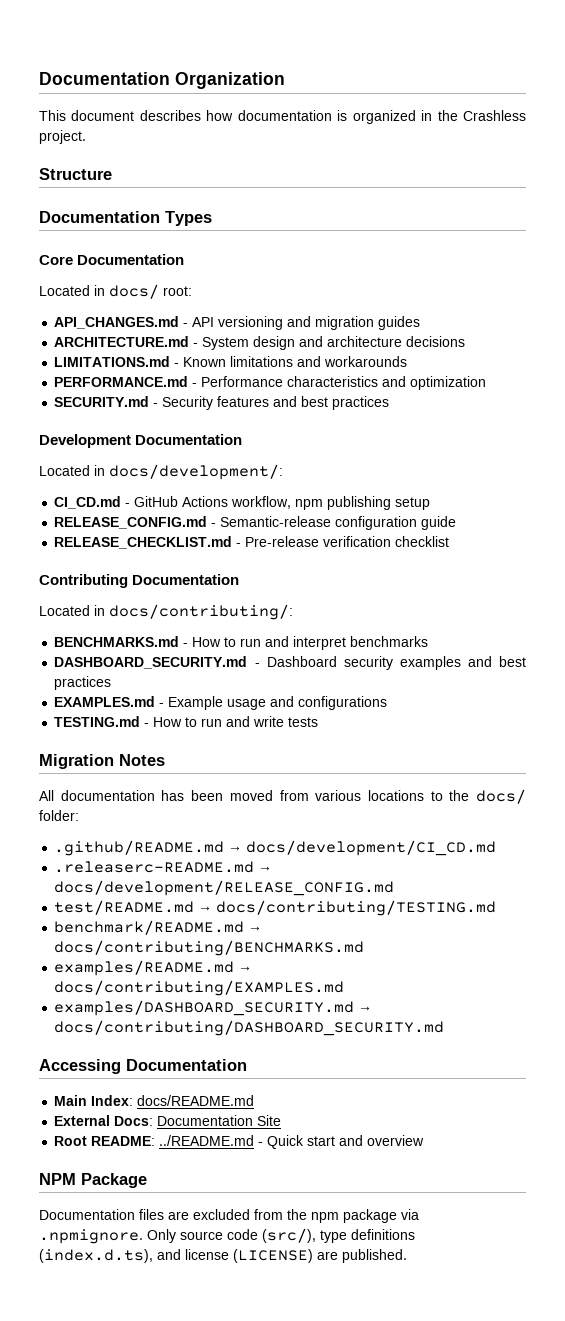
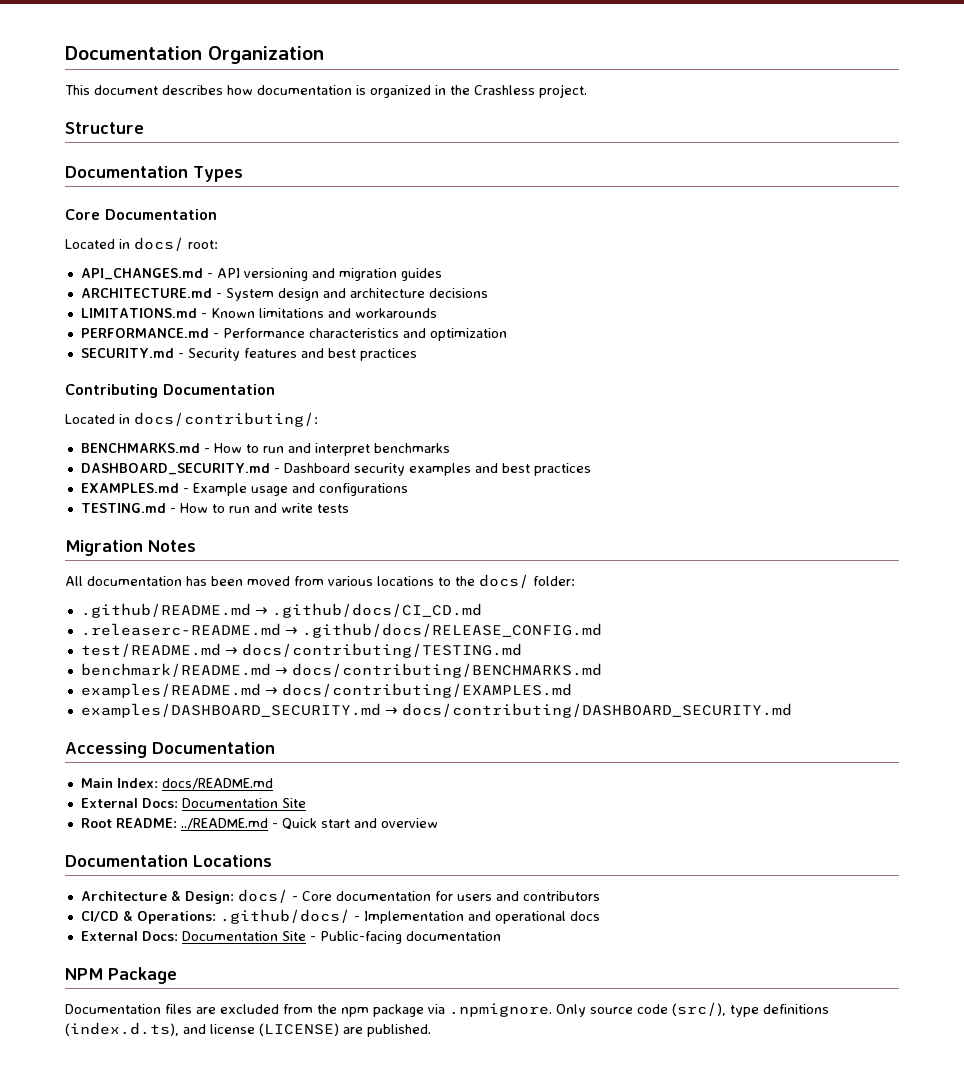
- Development Documentation
- Located in docs/development/:
- CI_CD.md - GitHub Actions workflow, npm publishing setup
- RELEASE_CONFIG.md - Semantic-release configuration guide
- RELEASE_CHECKLIST.md - Pre-release verification checklist
- .github/README.md → docs/development/CI_CD.md
+ .github/README.md → .github/docs/CI_CD.md
- .releaserc-README.md → docs/development/RELEASE_CONFIG.md
+ .releaserc-README.md → .github/docs/RELEASE_CONFIG.md
+ Documentation Locations
+ Architecture & Design: docs/ - Core documentation for users and contributors
+ CI/CD & Operations: .github/docs/ - Implementation and operational docs
+ External Docs: Documentation Site - Public-facing documentation

